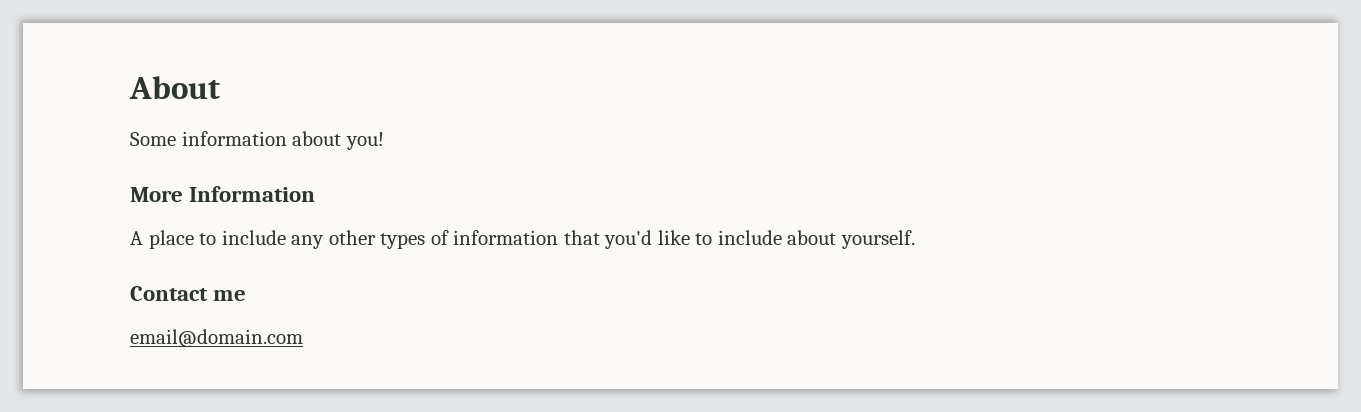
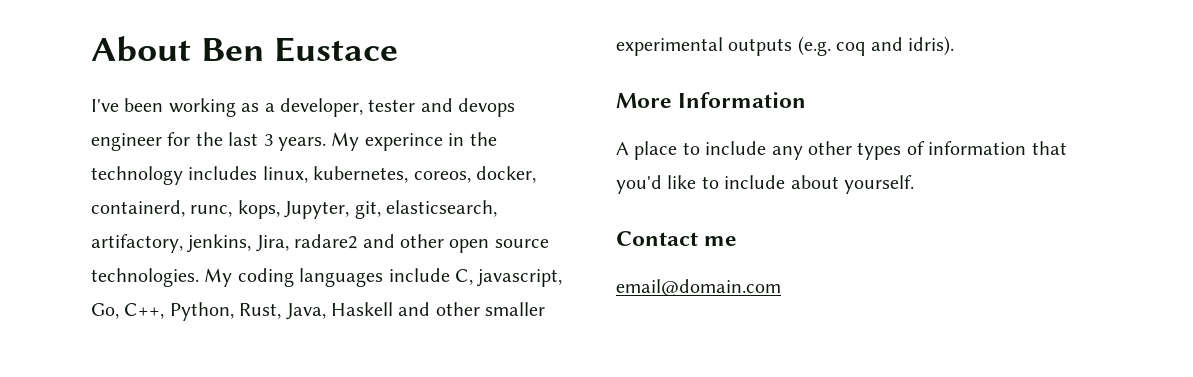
- About
- Some information about you!
+ About Ben Eustace
+ I've been working as a developer, tester and devops engineer for the last 3 years. My experince in the technology includes linux, kubernetes, coreos, docker, containerd, runc, kops, Jupyter, git, elasticsearch, artifactory, jenkins, Jira, radare2 and other open source technologies. My coding languages include C, javascript, Go, C++, Python, Rust, Java, Haskell and other smaller experimental outputs (e.g. coq and idris).

